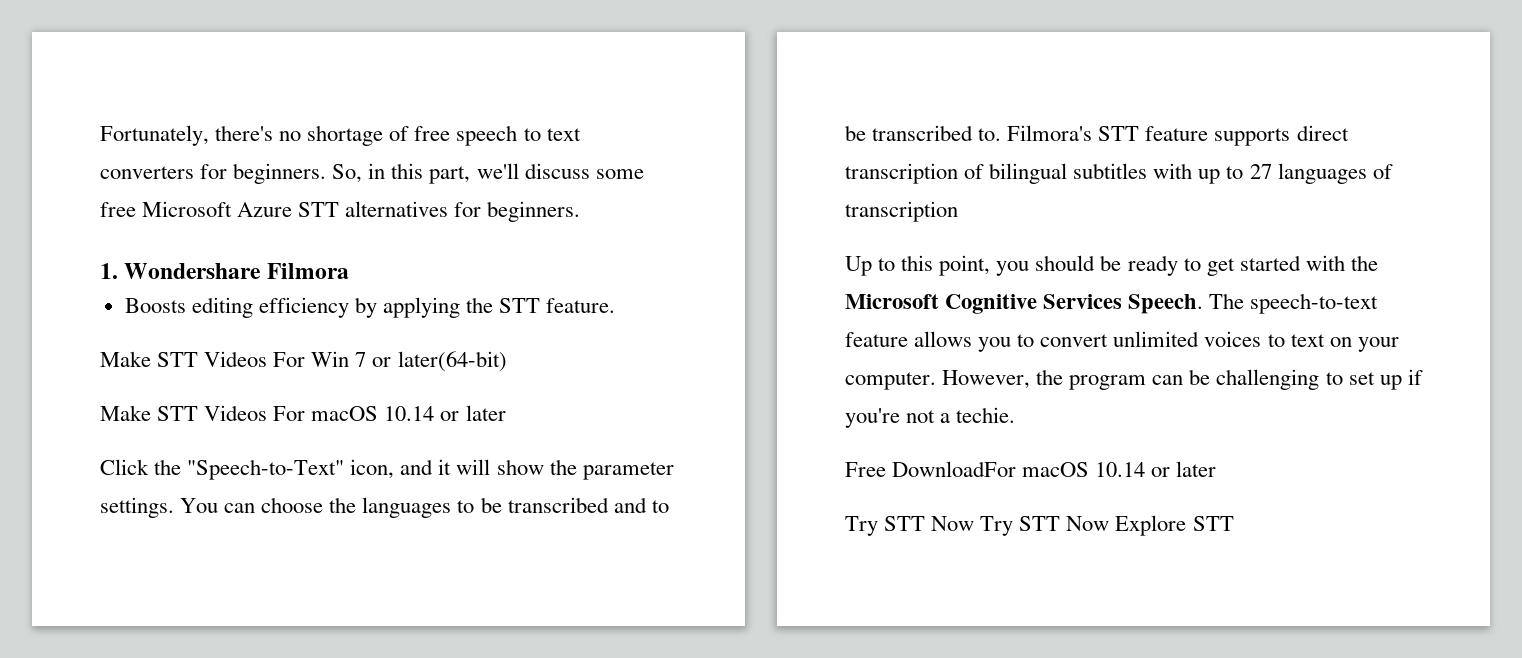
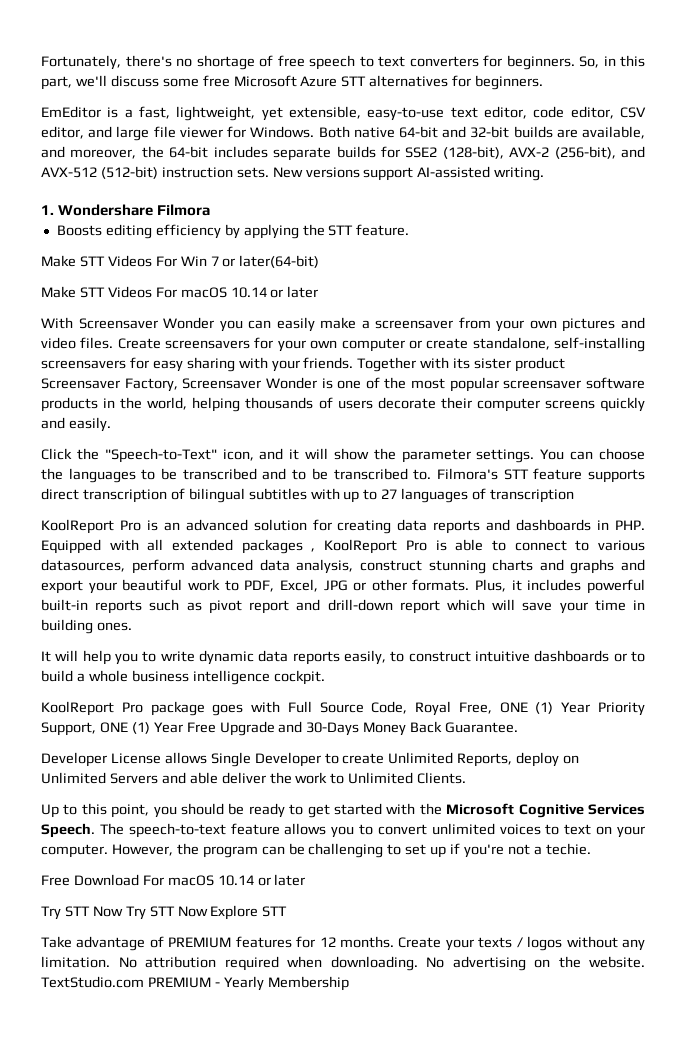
+ EmEditor is a fast, lightweight, yet extensible, easy-to-use text editor, code editor, CSV editor, and large file viewer for Windows. Both native 64-bit and 32-bit builds are available, and moreover, the 64-bit includes separate builds for SSE2 (128-bit), AVX-2 (256-bit), and AVX-512 (512-bit) instruction sets. New versions support AI-assisted writing.
+ With Screensaver Wonder you can easily make a screensaver from your own pictures and video files. Create screensavers for your own computer or create standalone, self-installing screensavers for easy sharing with your friends. Together with its sister product Screensaver Factory, Screensaver Wonder is one of the most popular screensaver software products in the world, helping thousands of users decorate their computer screens quickly and easily.
+ KoolReport Pro is an advanced solution for creating data reports and dashboards in PHP. Equipped with all extended packages , KoolReport Pro is able to connect to various datasources, perform advanced data analysis, construct stunning charts and graphs and export your beautiful work to PDF, Excel, JPG or other formats. Plus, it includes powerful built-in reports such as pivot report and drill-down report which will save your time in building ones.
+ It will help you to write dynamic data reports easily, to construct intuitive dashboards or to build a whole business intelligence cockpit.
+ KoolReport Pro package goes with Full Source Code, Royal Free, ONE (1) Year Priority Support, ONE (1) Year Free Upgrade and 30-Days Money Back Guarantee.
+ Developer License allows Single Developer to create Unlimited Reports, deploy on Unlimited Servers and able deliver the work to Unlimited Clients.
- Free DownloadFor macOS 10.14 or later
+ Free Download For macOS 10.14 or later
+ Take advantage of PREMIUM features for 12 months. Create your texts / logos without any limitation. No attribution required when downloading. No advertising on the website. TextStudio.com PREMIUM - Yearly Membership

